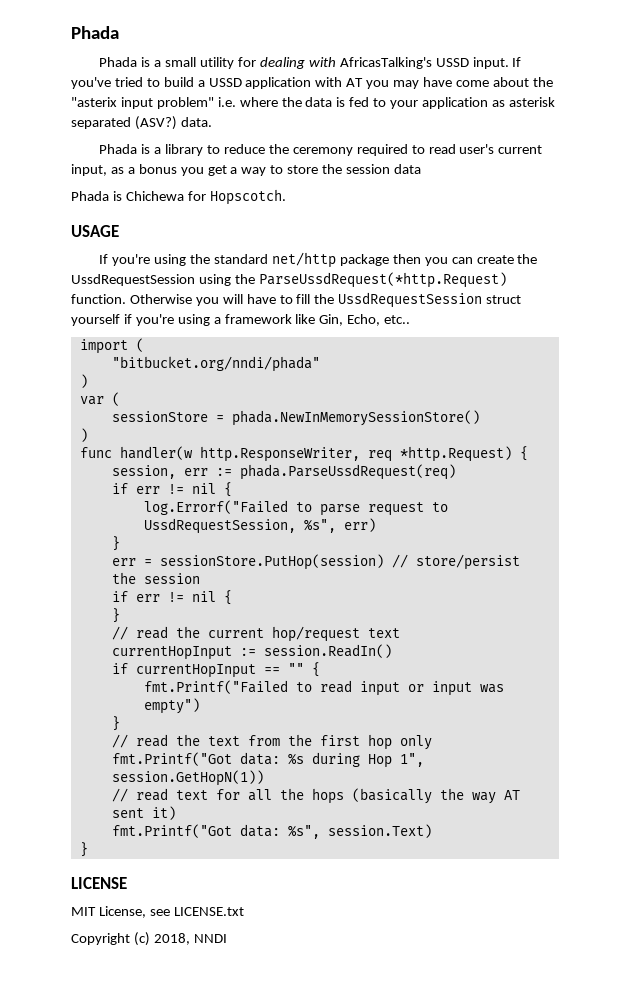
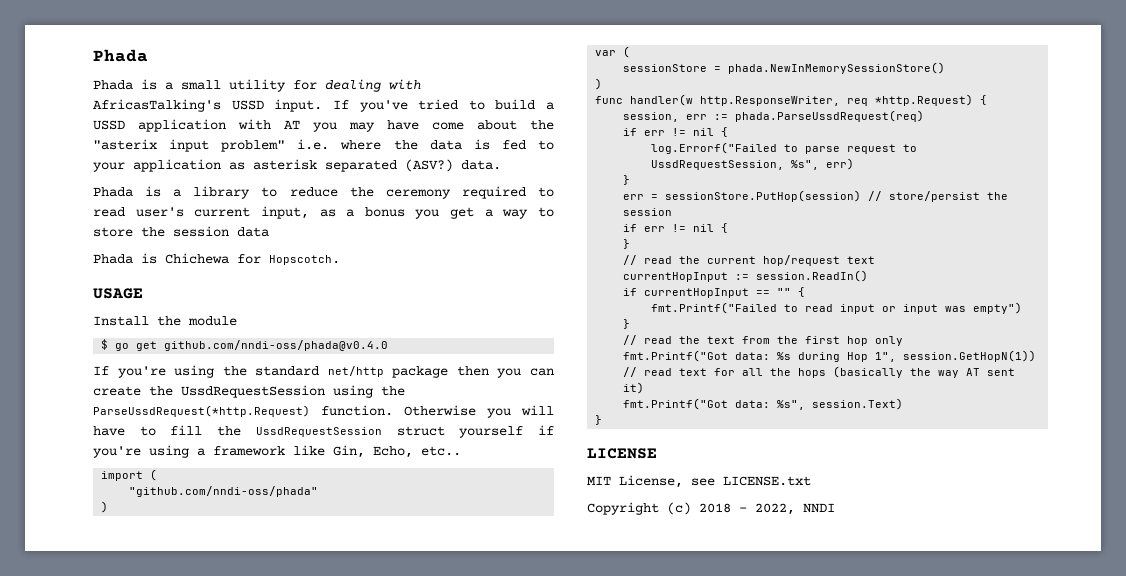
+ Install the module
+ $ go get github.com/nndi-oss/phada@v0.4.0
- "bitbucket.org/nndi/phada"
+ "github.com/nndi-oss/phada"
- Copyright (c) 2018, NNDI
+ Copyright (c) 2018 - 2022, NNDI

